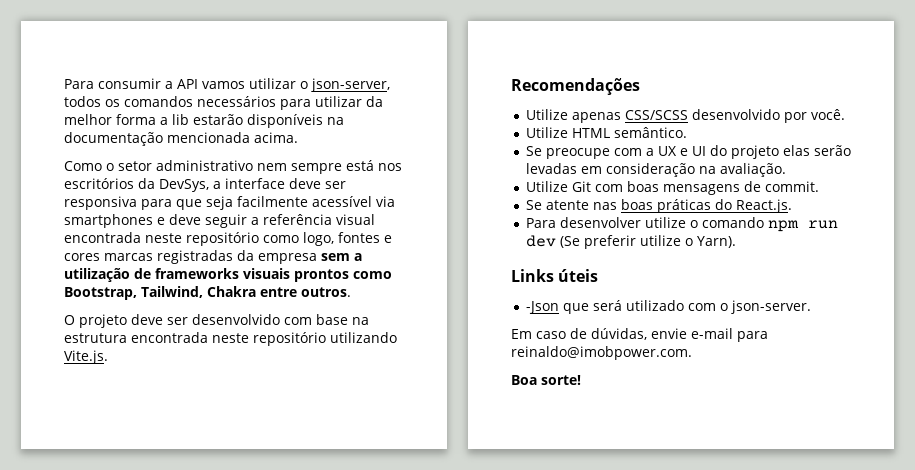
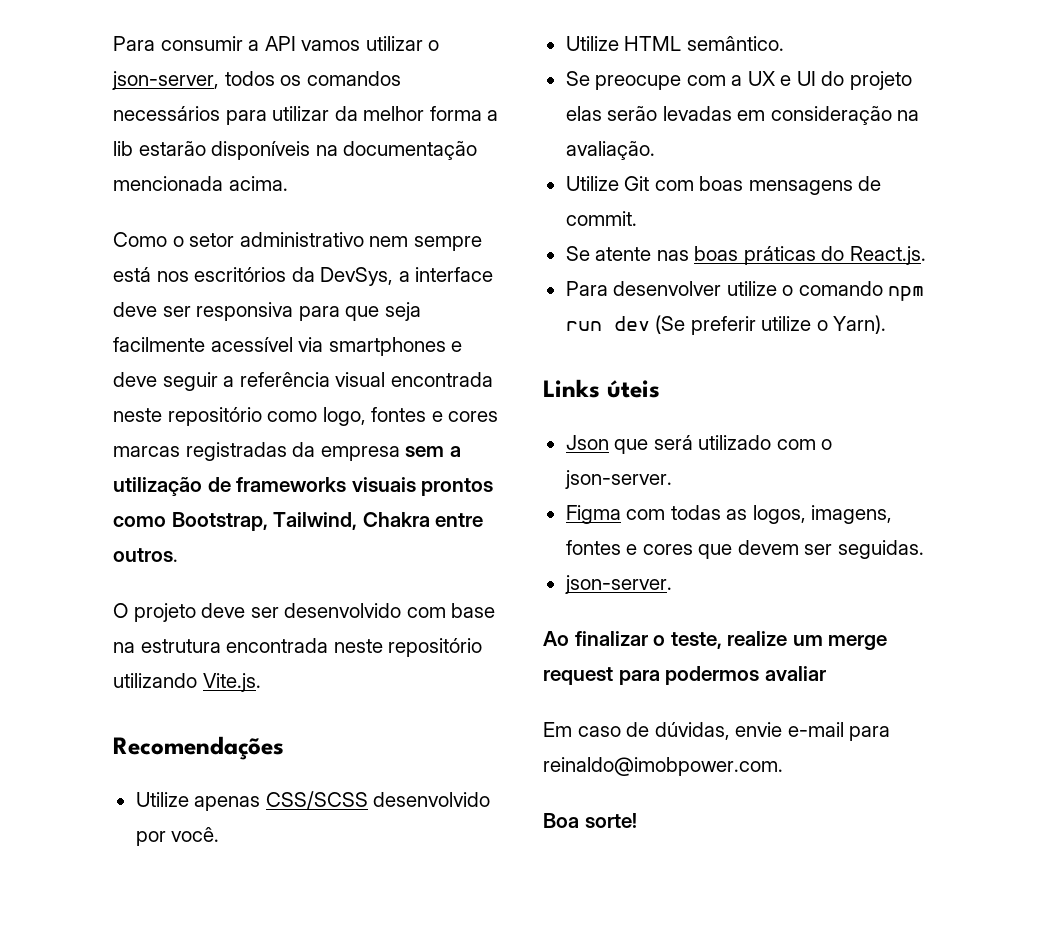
- -Json que será utilizado com o json-server.
+ Json que será utilizado com o json-server.
+ Figma com todas as logos, imagens, fontes e cores que devem ser seguidas.
+ json-server.
+ Ao finalizar o teste, realize um merge request para podermos avaliar

